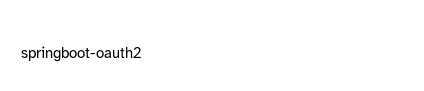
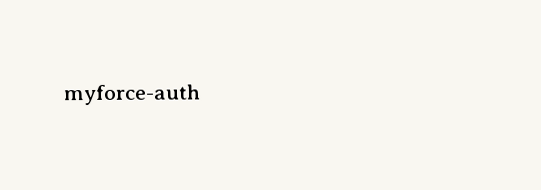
- springboot-oauth2
+ myforce-auth

